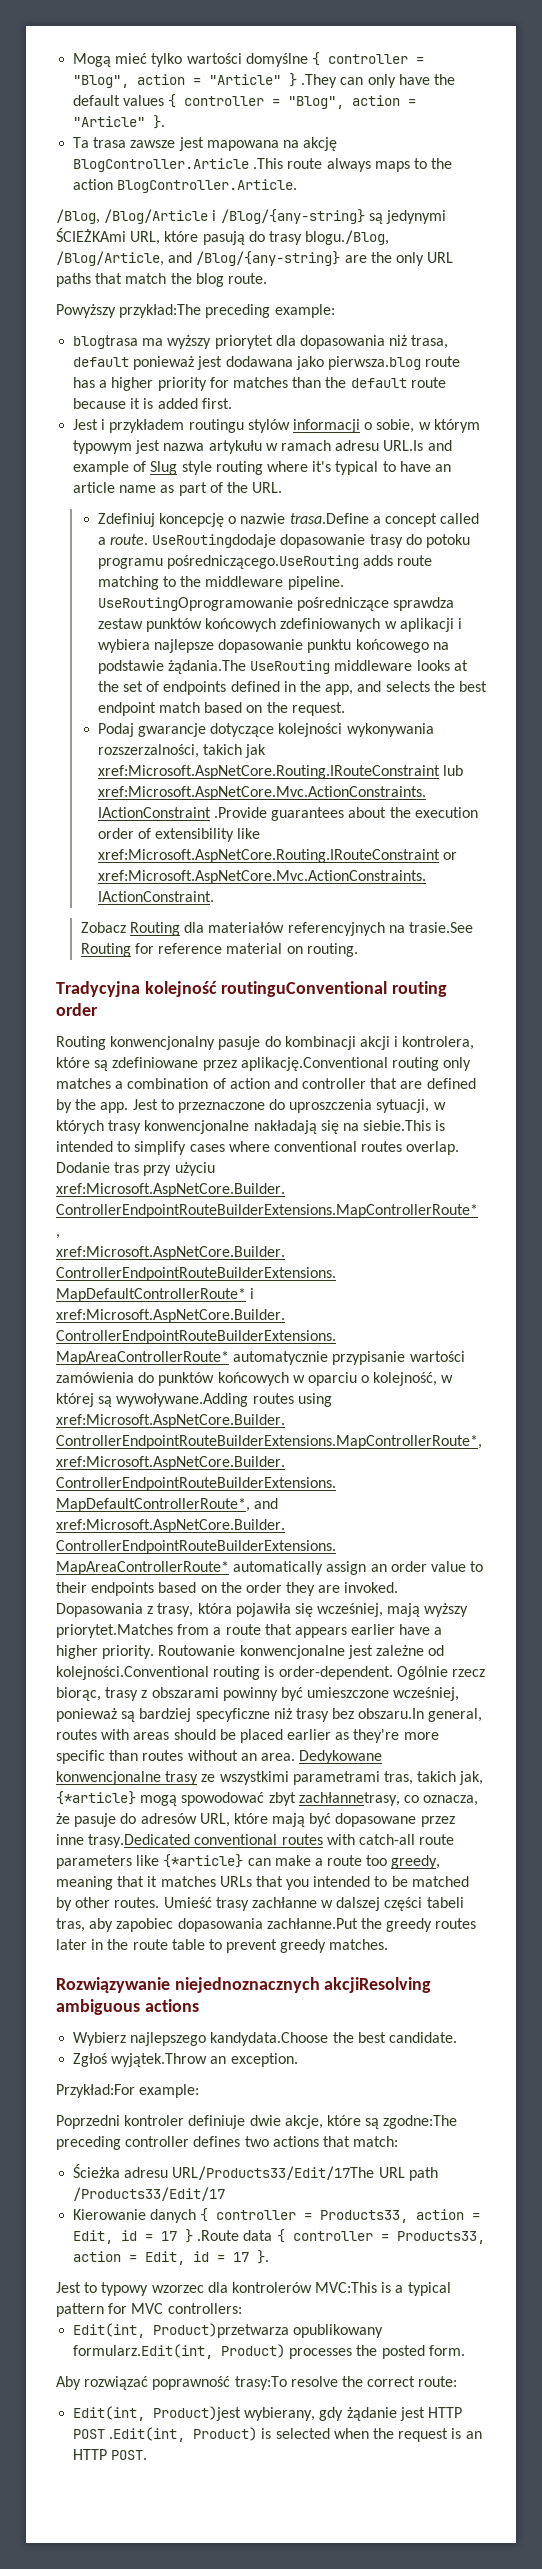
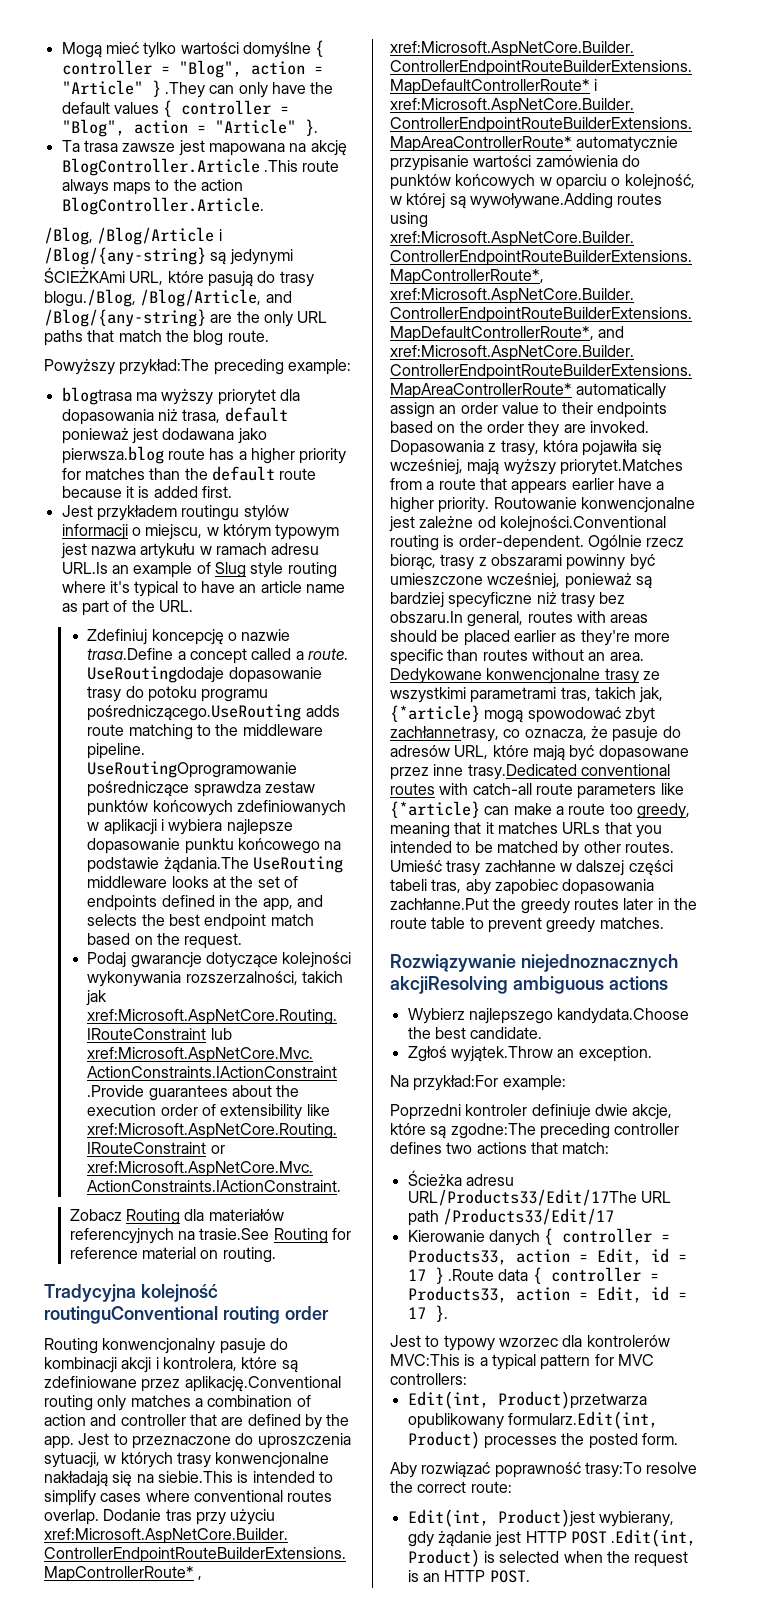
- Jest i przykładem routingu stylów informacji o sobie, w którym typowym jest nazwa artykułu w ramach adresu URL.Is and example of Slug style routing where it's typical to have an article name as part of the URL.
+ Jest przykładem routingu stylów informacji o miejscu, w którym typowym jest nazwa artykułu w ramach adresu URL.Is an example of Slug style routing where it's typical to have an article name as part of the URL.
- Przykład:For example:
+ Na przykład:For example:

